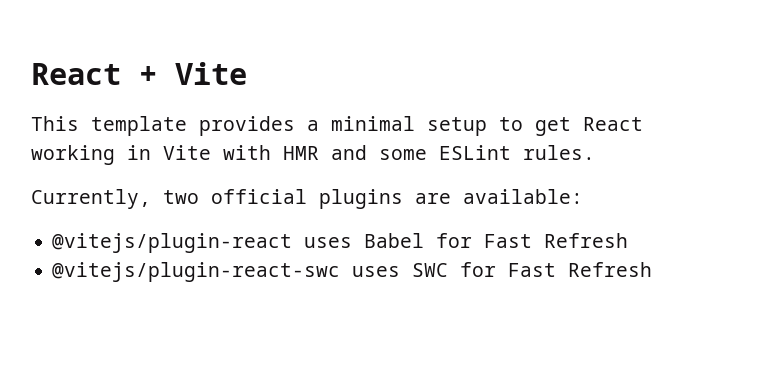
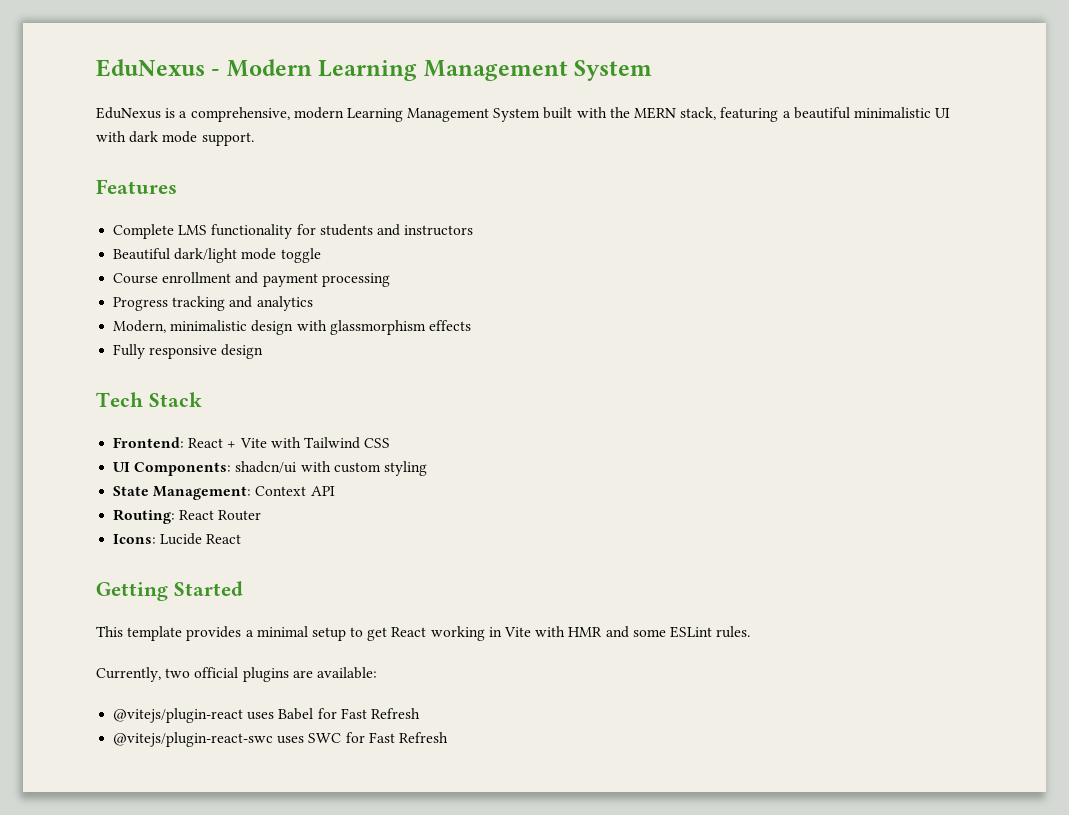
- React + Vite
+ EduNexus - Modern Learning Management System
+ EduNexus is a comprehensive, modern Learning Management System built with the MERN stack, featuring a beautiful minimalistic UI with dark mode support.
+ Features
+ Complete LMS functionality for students and instructors
+ Beautiful dark/light mode toggle
+ Course enrollment and payment processing
+ Progress tracking and analytics
+ Modern, minimalistic design with glassmorphism effects
+ Fully responsive design
+ Tech Stack
+ Frontend: React + Vite with Tailwind CSS
+ UI Components: shadcn/ui with custom styling
+ State Management: Context API
+ Routing: React Router
+ Icons: Lucide React
+ Getting Started

